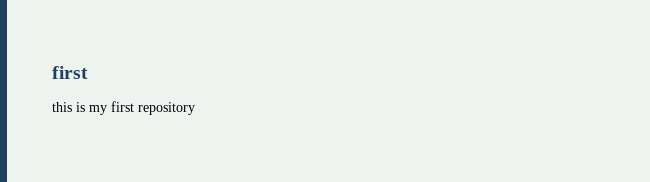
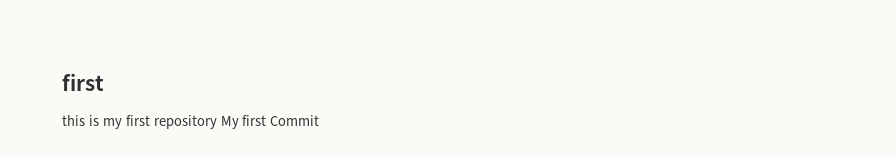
- this is my first repository
+ this is my first repository My first Commit

